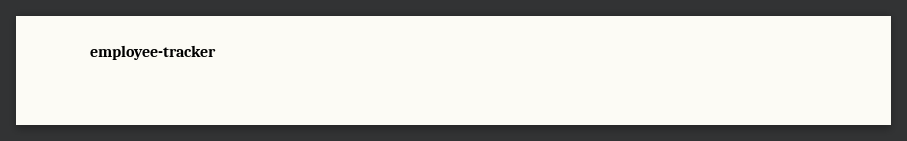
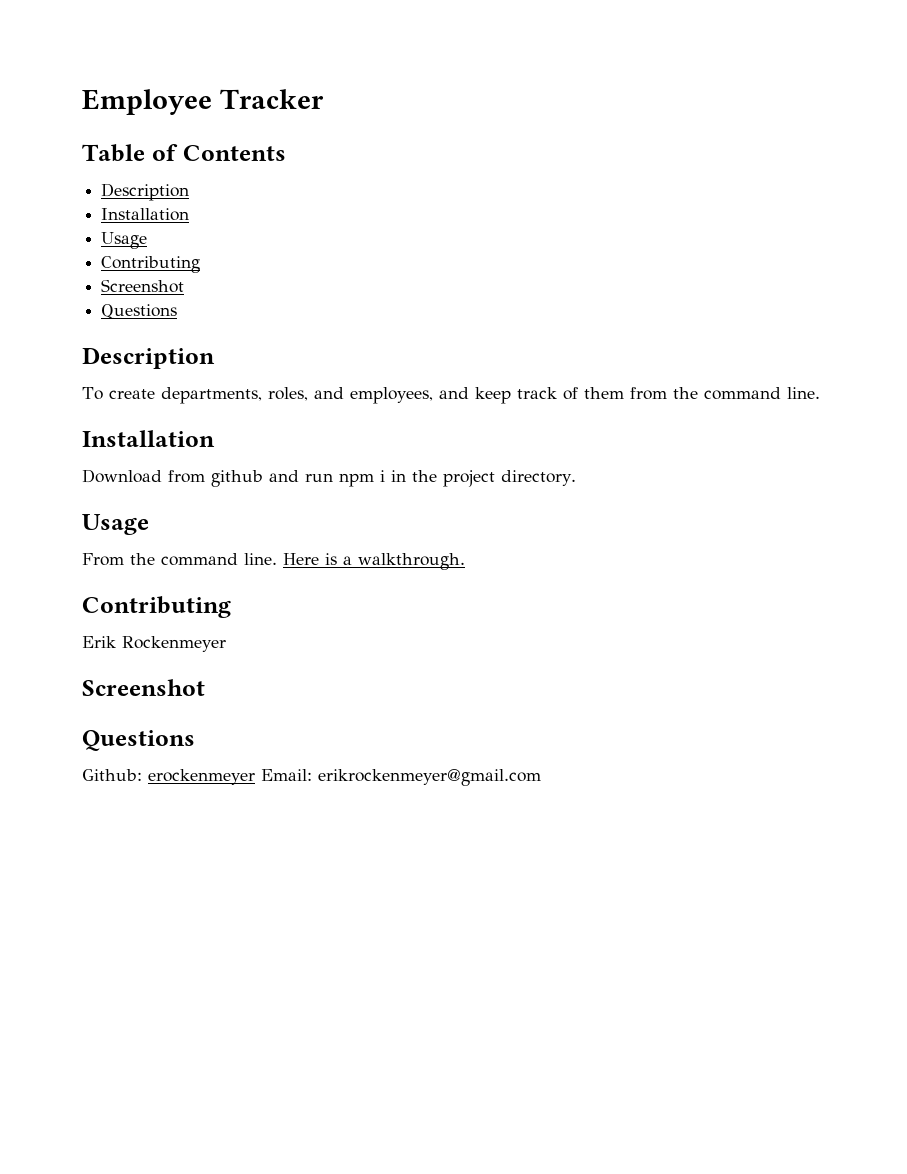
- employee-tracker
+ Employee Tracker
+ Table of Contents
+ Description
+ Installation
+ Usage
+ Contributing
+ Screenshot
+ Questions
+ Description
+ To create departments, roles, and employees, and keep track of them from the command line.
+ Installation
+ Download from github and run npm i in the project directory.
+ Usage
+ From the command line. Here is a walkthrough.
+ Contributing
+ Erik Rockenmeyer
+ Screenshot
+ Questions
+ Github: erockenmeyer Email: erikrockenmeyer@gmail.com

